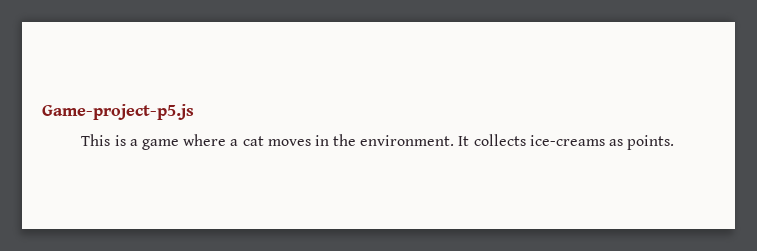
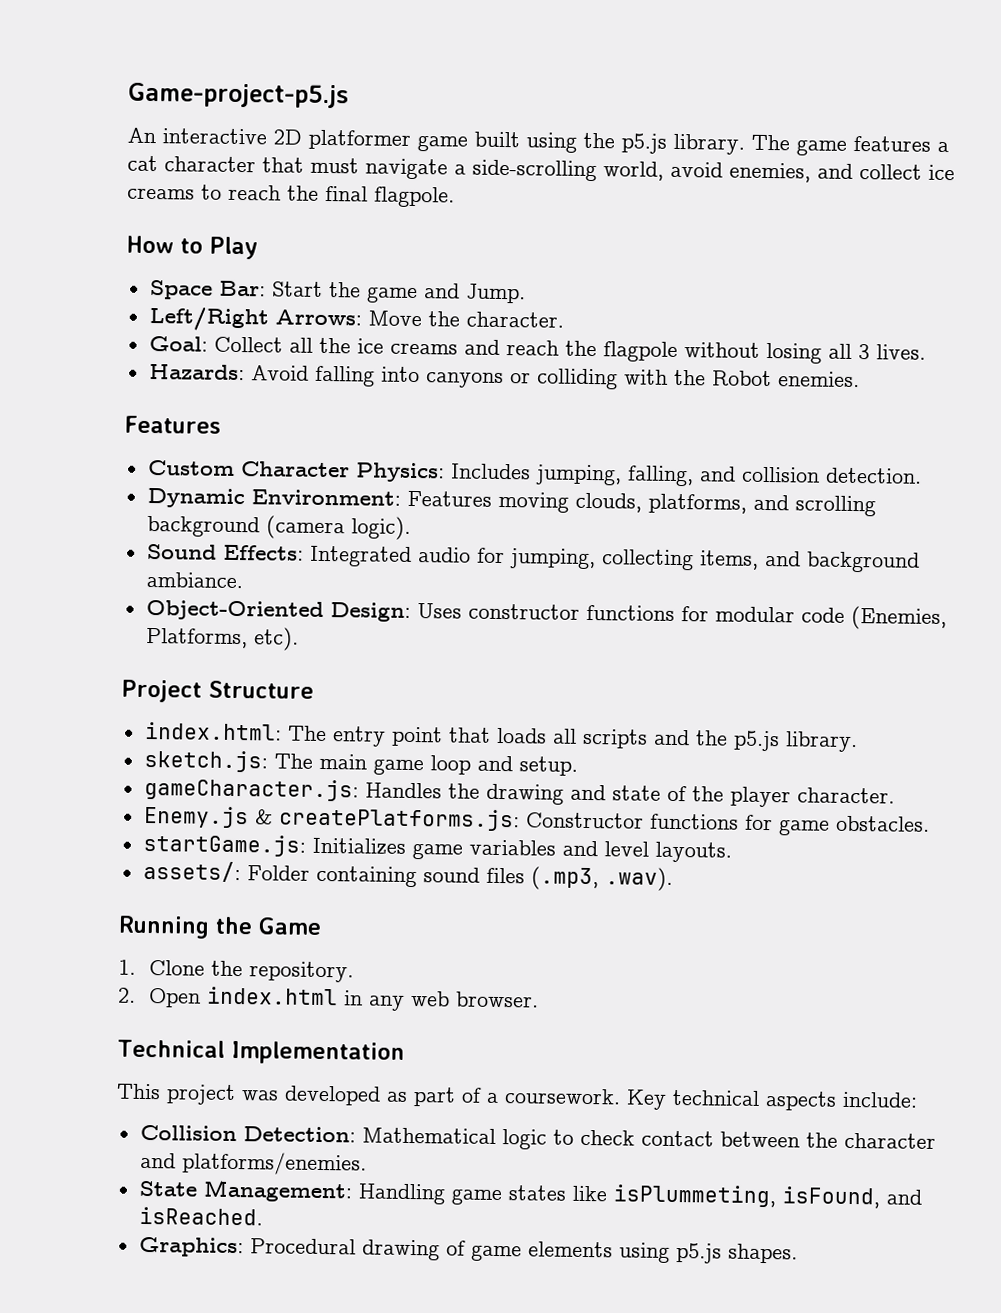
- This is a game where a cat moves in the environment. It collects ice-creams as points.
+ An interactive 2D platformer game built using the p5.js library. The game features a cat character that must navigate a side-scrolling world, avoid enemies, and collect ice creams to reach the final flagpole.
+ How to Play
+ Space Bar: Start the game and Jump.
+ Left/Right Arrows: Move the character.
+ Goal: Collect all the ice creams and reach the flagpole without losing all 3 lives.
+ Hazards: Avoid falling into canyons or colliding with the Robot enemies.
+ Features
+ Custom Character Physics: Includes jumping, falling, and collision detection.
+ Dynamic Environment: Features moving clouds, platforms, and scrolling background (camera logic).
+ Sound Effects: Integrated audio for jumping, collecting items, and background ambiance.
+ Object-Oriented Design: Uses constructor functions for modular code (Enemies, Platforms, etc).
+ Project Structure
+ index.html: The entry point that loads all scripts and the p5.js library.
+ sketch.js: The main game loop and setup.
+ gameCharacter.js: Handles the drawing and state of the player character.
+ Enemy.js & createPlatforms.js: Constructor functions for game obstacles.
+ startGame.js: Initializes game variables and level layouts.
+ assets/: Folder containing sound files (.mp3, .wav).
+ Running the Game
+ 1. Clone the repository.
+ 2. Open index.html in any web browser.
+ Technical Implementation
+ This project was developed as part of a coursework. Key technical aspects include:
+ Collision Detection: Mathematical logic to check contact between the character and platforms/enemies.
+ State Management: Handling game states like isPlummeting, isFound, and isReached.
+ Graphics: Procedural drawing of game elements using p5.js shapes.

